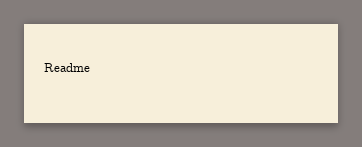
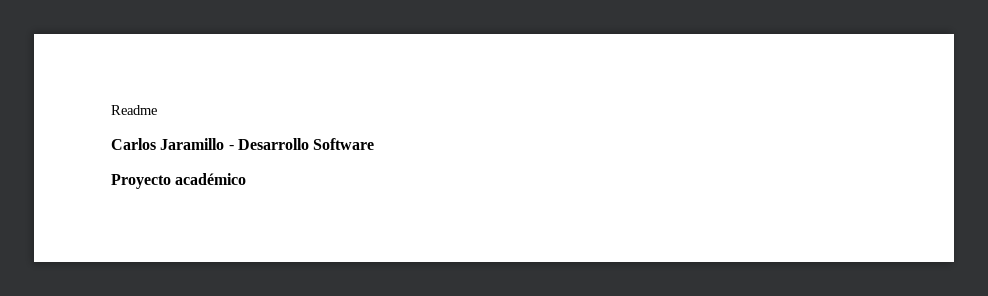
+ Carlos Jaramillo - Desarrollo Software
+ Proyecto académico

